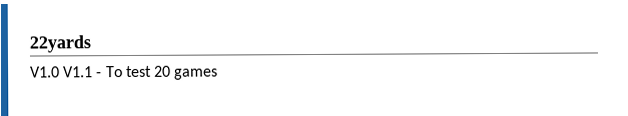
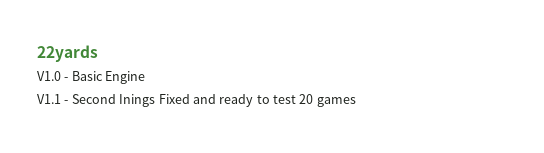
- V1.0 V1.1 - To test 20 games
+ V1.0 - Basic Engine
+ V1.1 - Second Inings Fixed and ready to test 20 games

